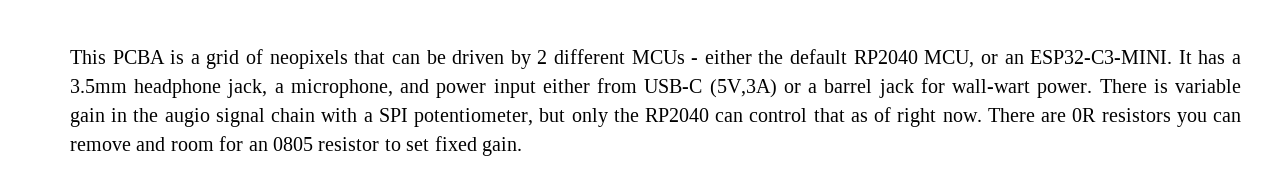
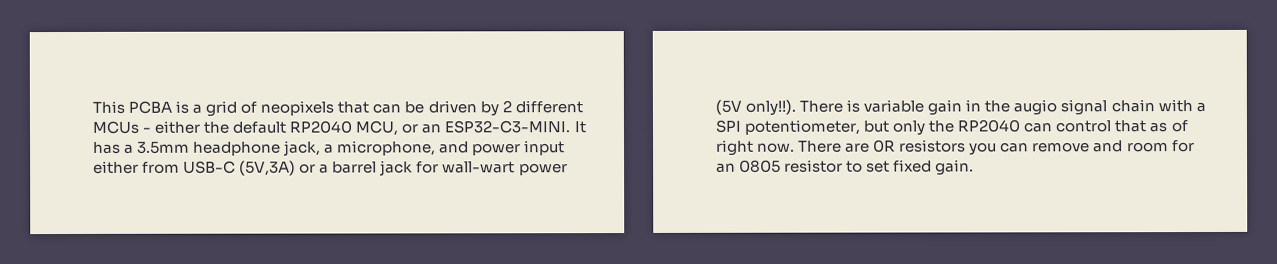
- It has a 3.5mm headphone jack, a microphone, and power input either from USB-C (5V,3A) or a barrel jack for wall-wart power.
+ It has a 3.5mm headphone jack, a microphone, and power input either from USB-C (5V,3A) or a barrel jack for wall-wart power (5V only!!).

